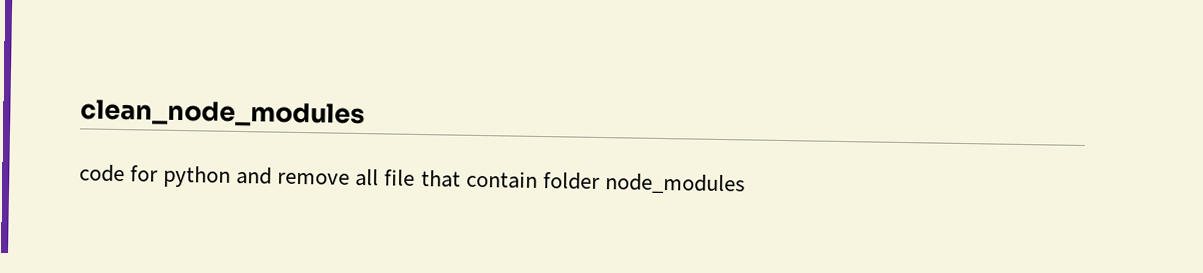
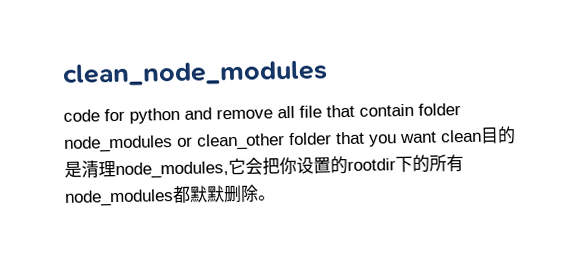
- code for python and remove all file that contain folder node_modules
+ code for python and remove all file that contain folder node_modules or clean_other folder that you want clean目的是清理node_modules,它会把你设置的rootdir下的所有node_modules都默默删除。

